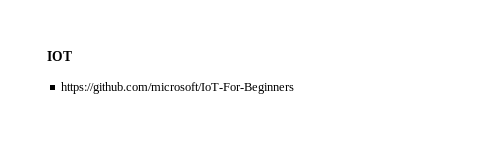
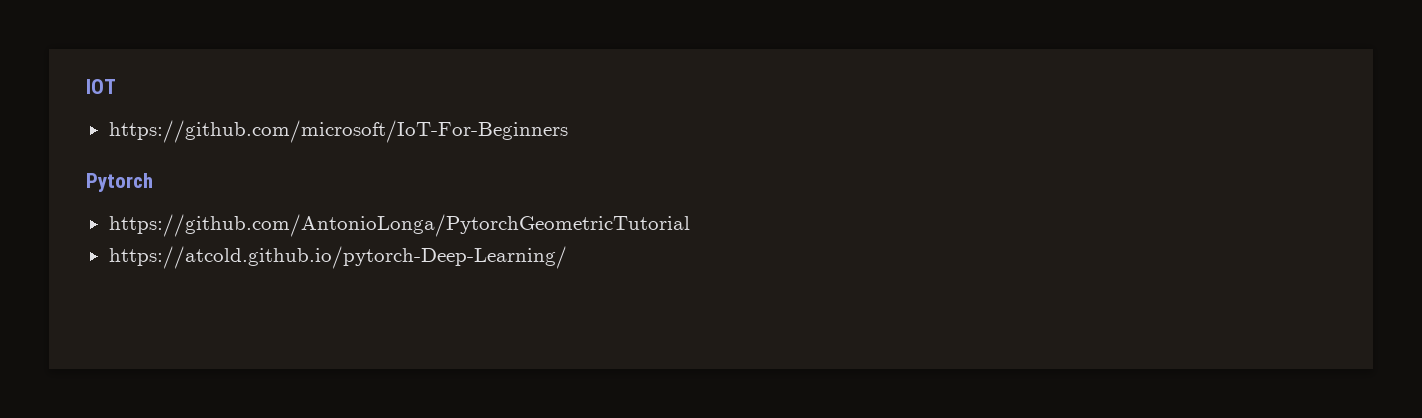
+ Pytorch
+ https://github.com/AntonioLonga/PytorchGeometricTutorial
+ https://atcold.github.io/pytorch-Deep-Learning/

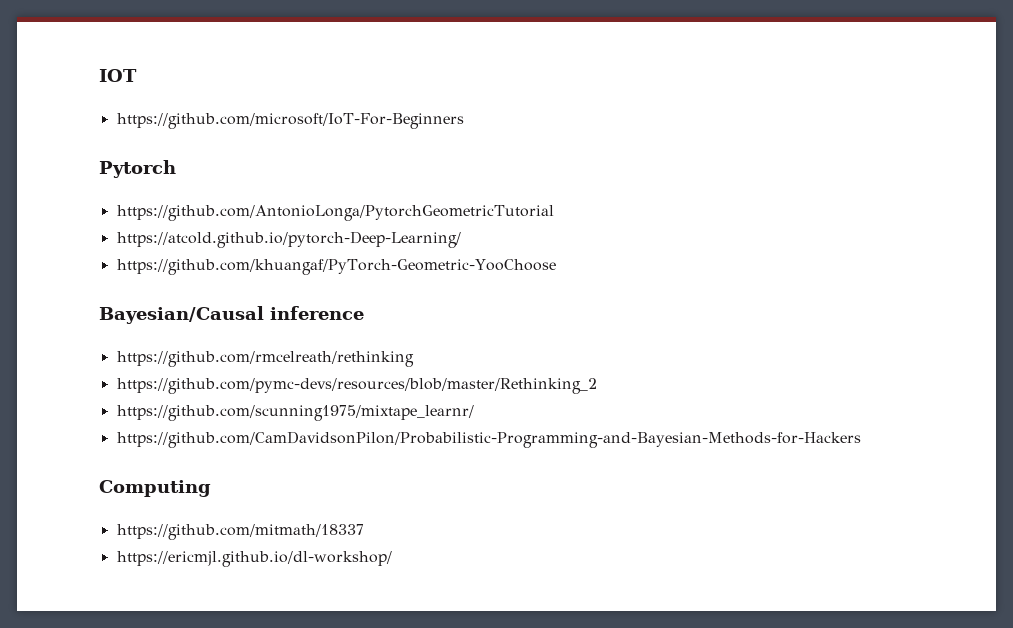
+ https://github.com/khuangaf/PyTorch-Geometric-YooChoose
+ Bayesian/Causal inference
+ https://github.com/rmcelreath/rethinking
+ https://github.com/pymc-devs/resources/blob/master/Rethinking_2
+ https://github.com/scunning1975/mixtape_learnr/
+ https://github.com/CamDavidsonPilon/Probabilistic-Programming-and-Bayesian-Methods-for-Hackers
+ Computing
+ https://github.com/mitmath/18337
+ https://ericmjl.github.io/dl-workshop/

